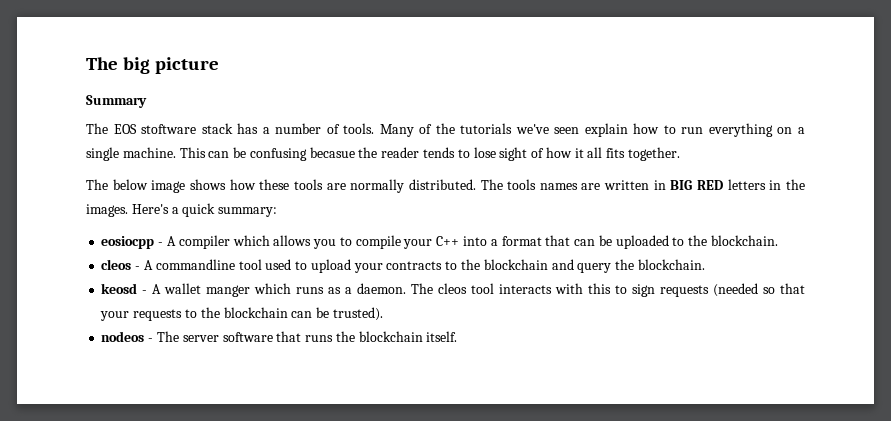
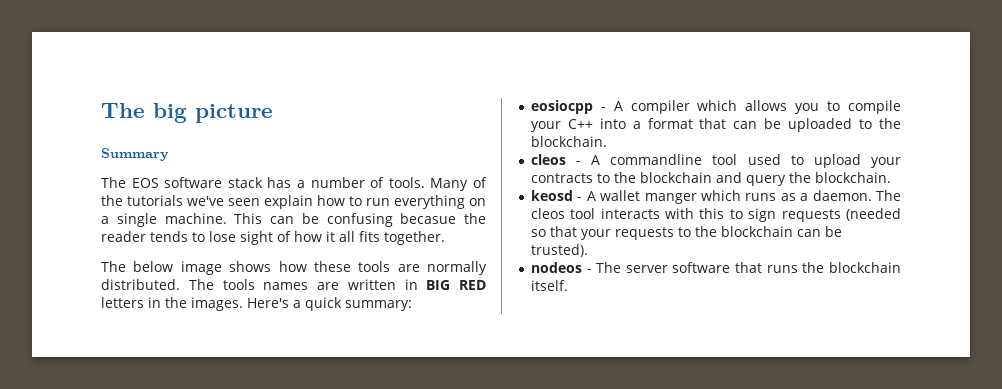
- The EOS stoftware stack has a number of tools.
+ The EOS software stack has a number of tools.

